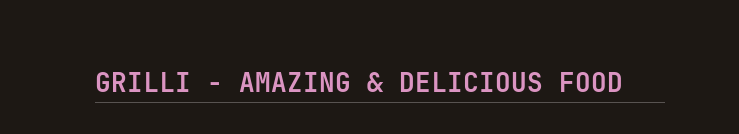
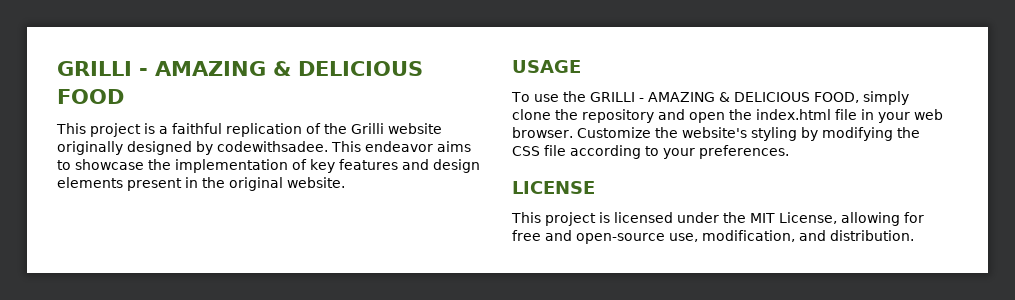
+ This project is a faithful replication of the Grilli website originally designed by codewithsadee. This endeavor aims to showcase the implementation of key features and design elements present in the original website.
+ USAGE
+ To use the GRILLI - AMAZING & DELICIOUS FOOD, simply clone the repository and open the index.html file in your web browser. Customize the website's styling by modifying the CSS file according to your preferences.
+ LICENSE
+ This project is licensed under the MIT License, allowing for free and open-source use, modification, and distribution.

